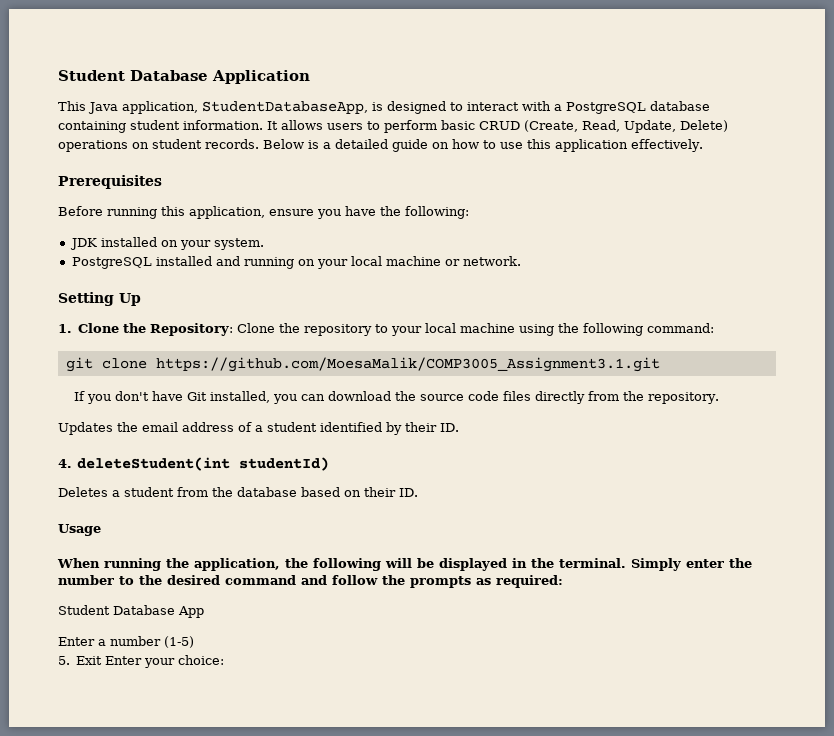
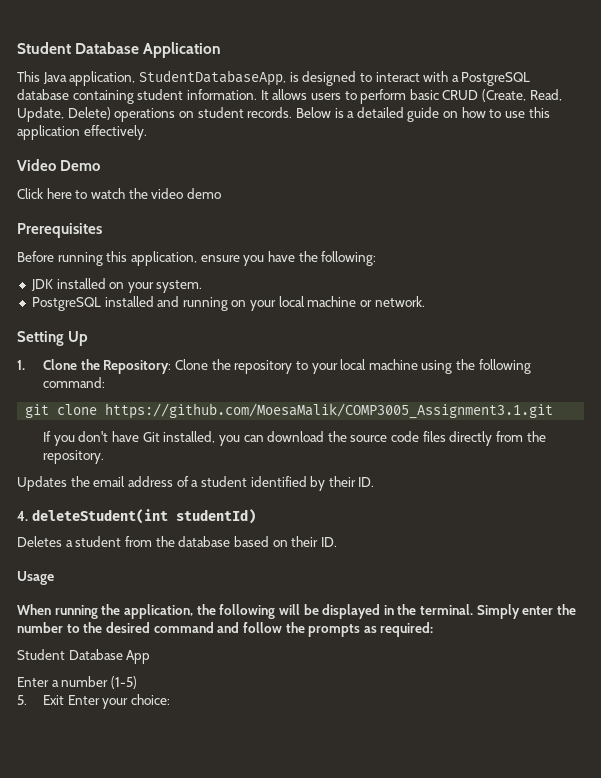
+ Video Demo
+ Click here to watch the video demo

